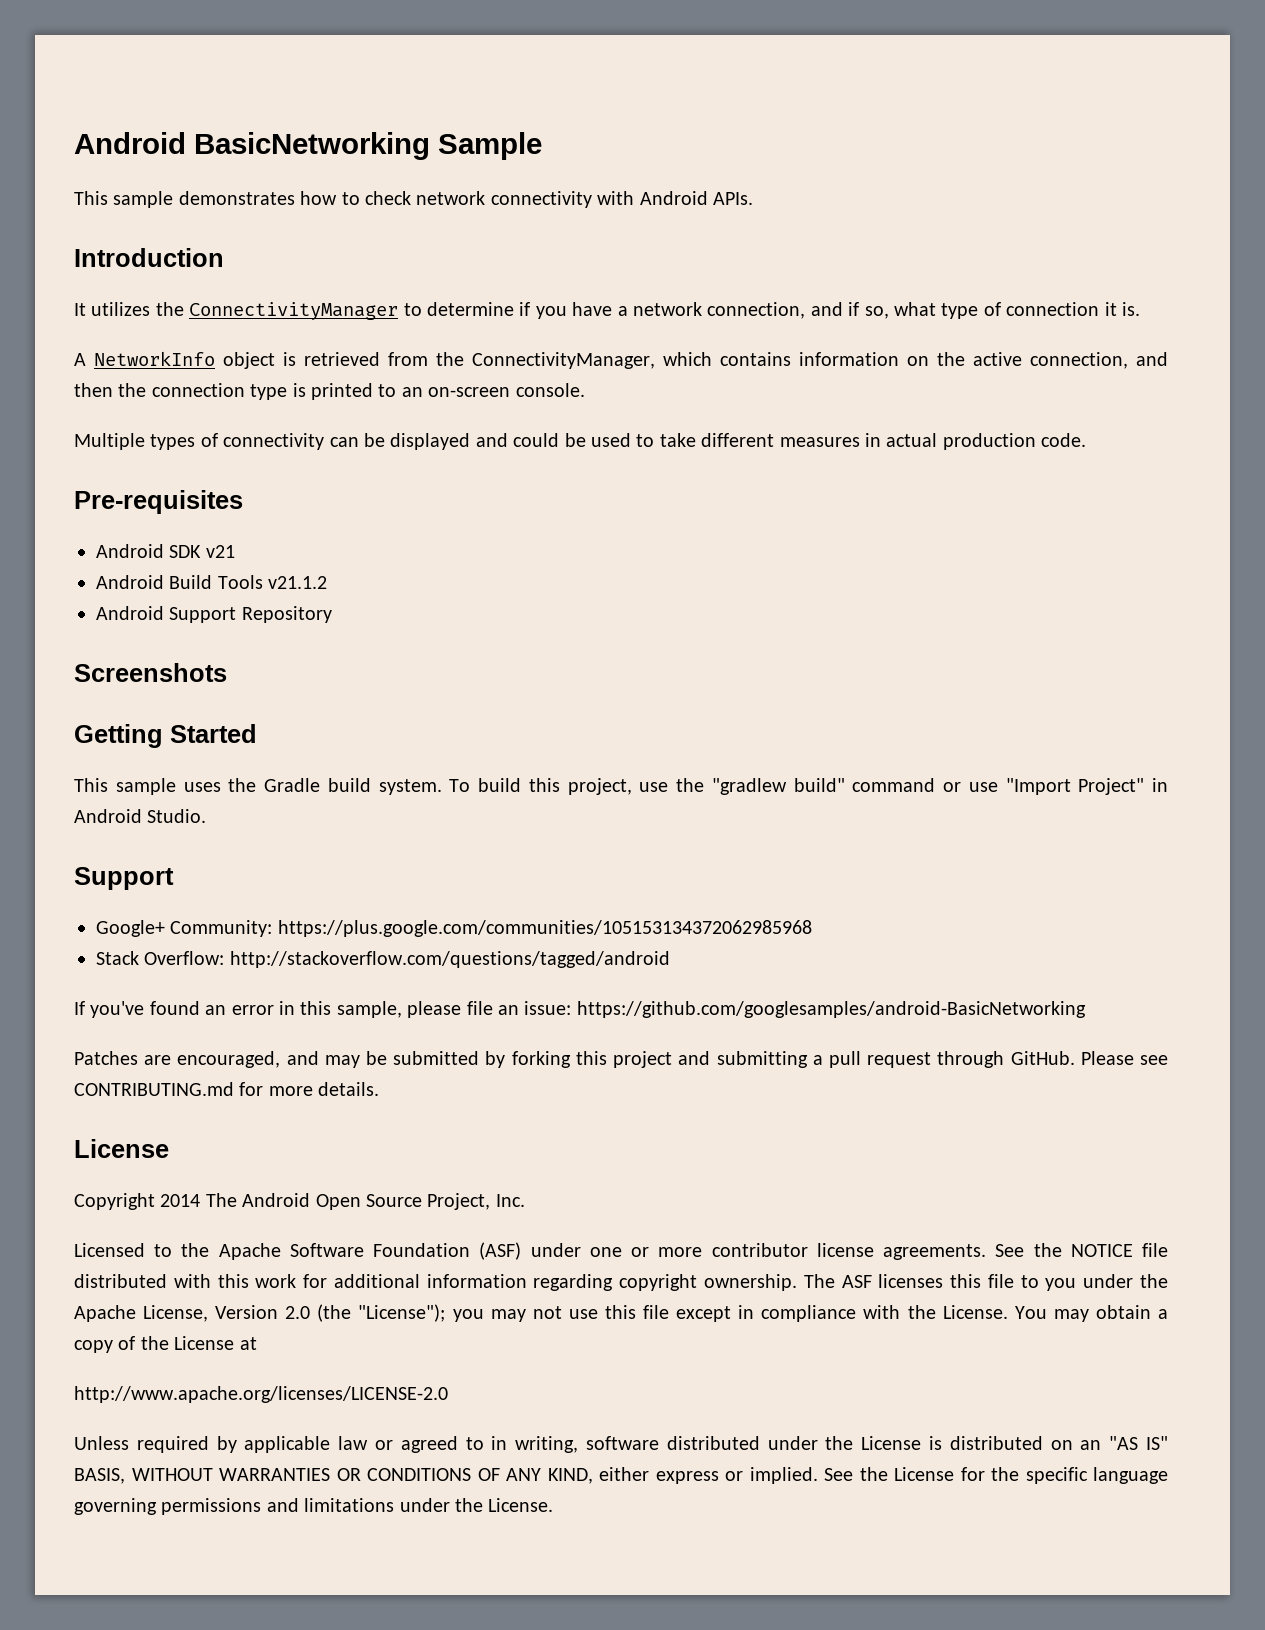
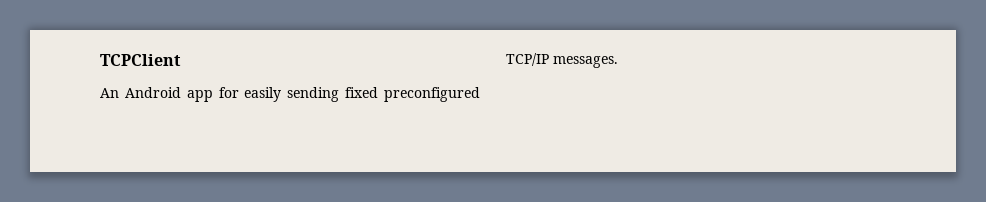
- Android BasicNetworking Sample
- This sample demonstrates how to check network connectivity with Android APIs.
- Introduction
- It utilizes the ConnectivityManager to determine if you have a network connection, and if so, what type of connection it is.
- A NetworkInfo object is retrieved from the ConnectivityManager, which contains information on the active connection, and then the connection type is printed to an on-screen console.
- Multiple types of connectivity can be displayed and could be used to take different measures in actual production code.
- Pre-requisites
- Android SDK v21
- Android Build Tools v21.1.2
- Android Support Repository
- Screenshots
- Getting Started
- This sample uses the Gradle build system. To build this project, use the "gradlew build" command or use "Import Project" in Android Studio.
- Support
- Google+ Community: https://plus.google.com/communities/105153134372062985968
- Stack Overflow: http://stackoverflow.com/questions/tagged/android
- If you've found an error in this sample, please file an issue: https://github.com/googlesamples/android-BasicNetworking
- Patches are encouraged, and may be submitted by forking this project and submitting a pull request through GitHub. Please see CONTRIBUTING.md for more details.
- License
- Copyright 2014 The Android Open Source Project, Inc.
- Licensed to the Apache Software Foundation (ASF) under one or more contributor license agreements. See the NOTICE file distributed with this work for additional information regarding copyright ownership. The ASF licenses this file to you under the Apache License, Version 2.0 (the "License"); you may not use this file except in compliance with the License. You may obtain a copy of the License at
- http://www.apache.org/licenses/LICENSE-2.0
- Unless required by applicable law or agreed to in writing, software distributed under the License is distributed on an "AS IS" BASIS, WITHOUT WARRANTIES OR CONDITIONS OF ANY KIND, either express or implied. See the License for the specific language governing permissions and limitations under the License.
+ TCPClient
+ An Android app for easily sending fixed preconfigured TCP/IP messages.

